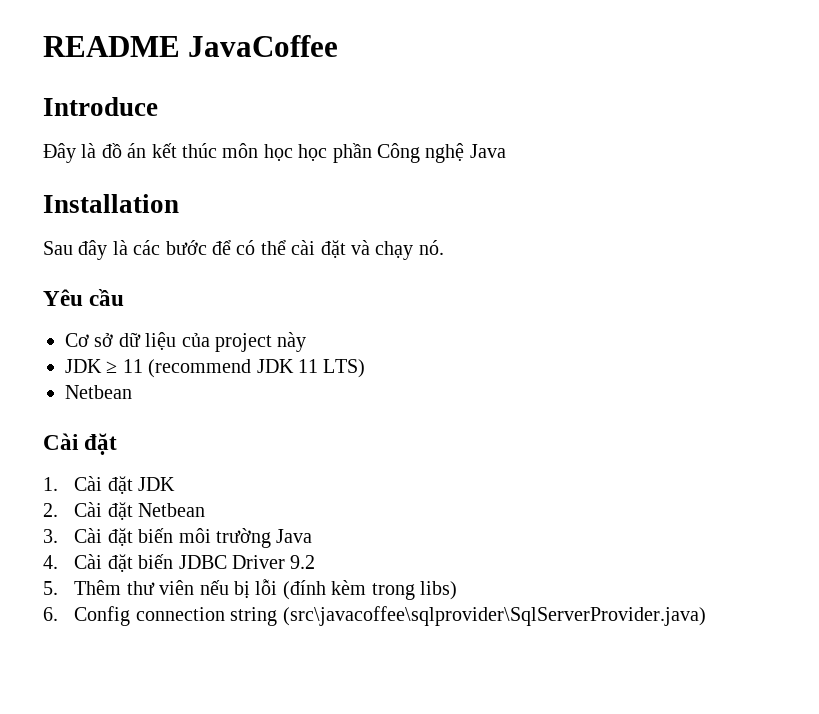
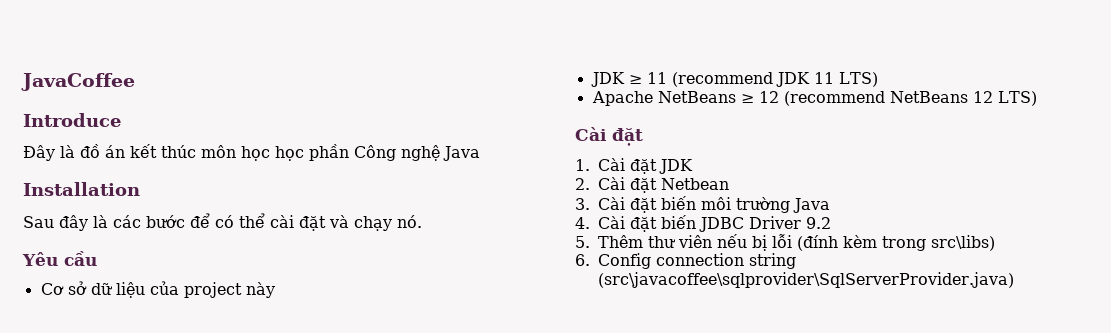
- README JavaCoffee
+ JavaCoffee
  JDK ≥ 11 (recommend JDK 11 LTS)
- Netbean
+ Apache NetBeans ≥ 12 (recommend NetBeans 12 LTS)
- 5. Thêm thư viên nếu bị lỗi (đính kèm trong libs)
+ 5. Thêm thư viên nếu bị lỗi (đính kèm trong src\libs)

